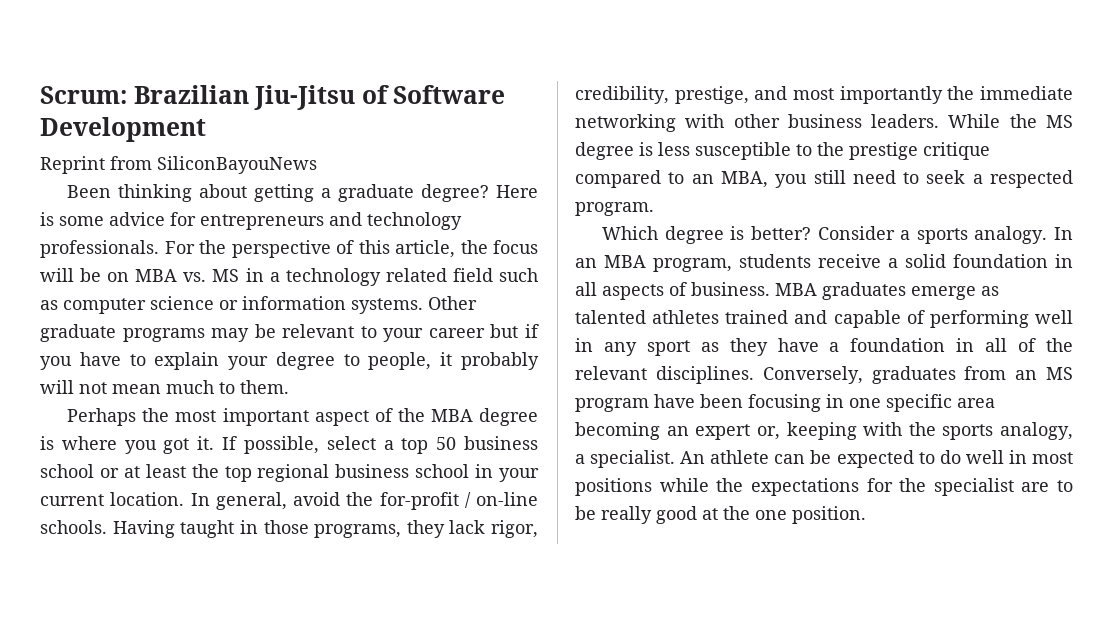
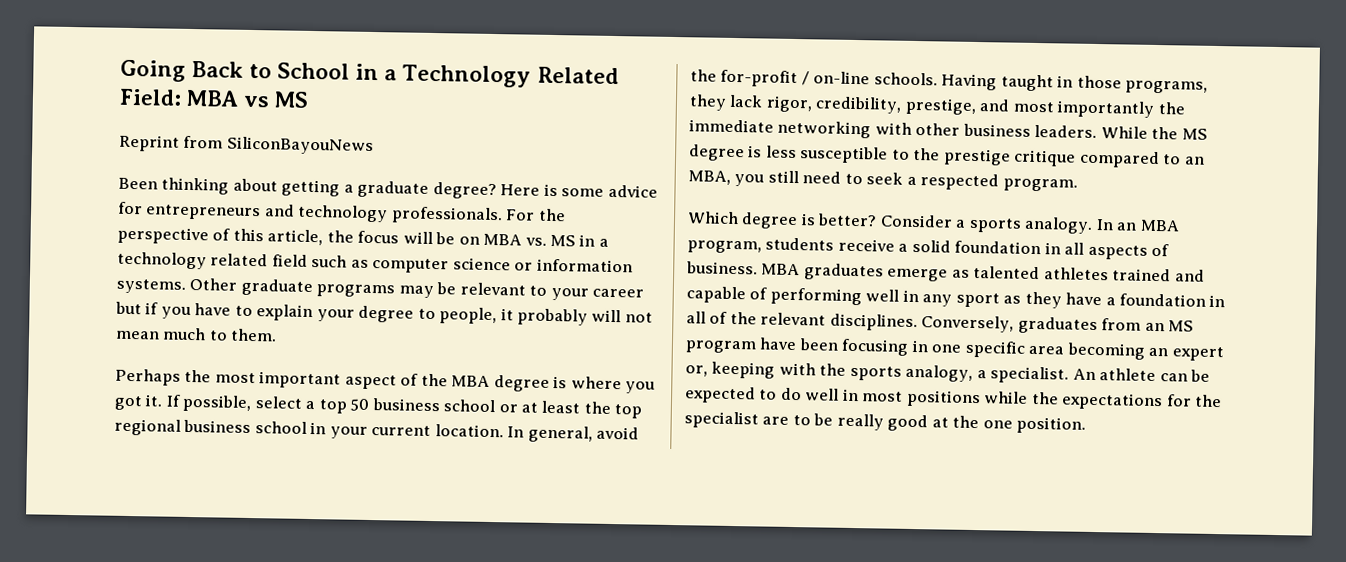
- Scrum: Brazilian Jiu-Jitsu of Software Development
+ Going Back to School in a Technology Related Field: MBA vs MS

